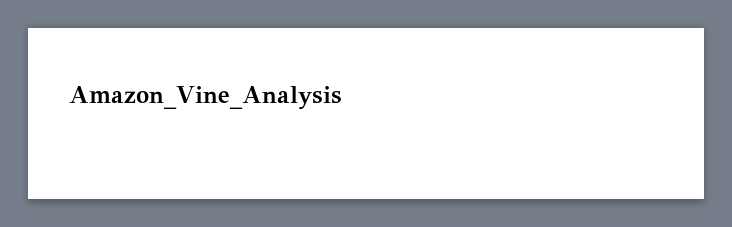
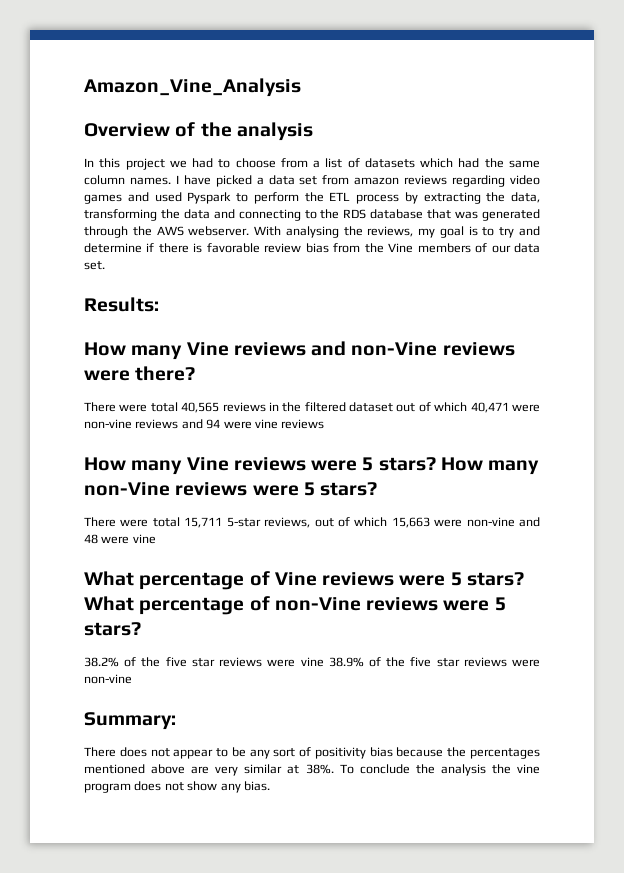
+ Overview of the analysis
+ In this project we had to choose from a list of datasets which had the same column names. I have picked a data set from amazon reviews regarding video games and used Pyspark to perform the ETL process by extracting the data, transforming the data and connecting to the RDS database that was generated through the AWS webserver. With analysing the reviews, my goal is to try and determine if there is favorable review bias from the Vine members of our data set.
+ Results:
+ How many Vine reviews and non-Vine reviews were there?
+ There were total 40,565 reviews in the filtered dataset out of which 40,471 were non-vine reviews and 94 were vine reviews
+ How many Vine reviews were 5 stars? How many non-Vine reviews were 5 stars?
+ There were total 15,711 5-star reviews, out of which 15,663 were non-vine and 48 were vine
+ What percentage of Vine reviews were 5 stars? What percentage of non-Vine reviews were 5 stars?
+ 38.2% of the five star reviews were vine 38.9% of the five star reviews were non-vine
+ Summary:
+ There does not appear to be any sort of positivity bias because the percentages mentioned above are very similar at 38%. To conclude the analysis the vine program does not show any bias.

